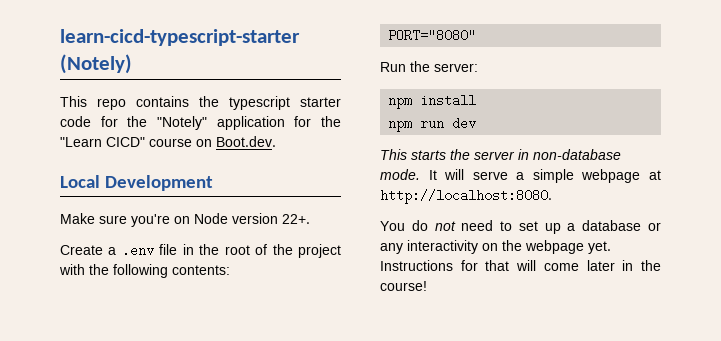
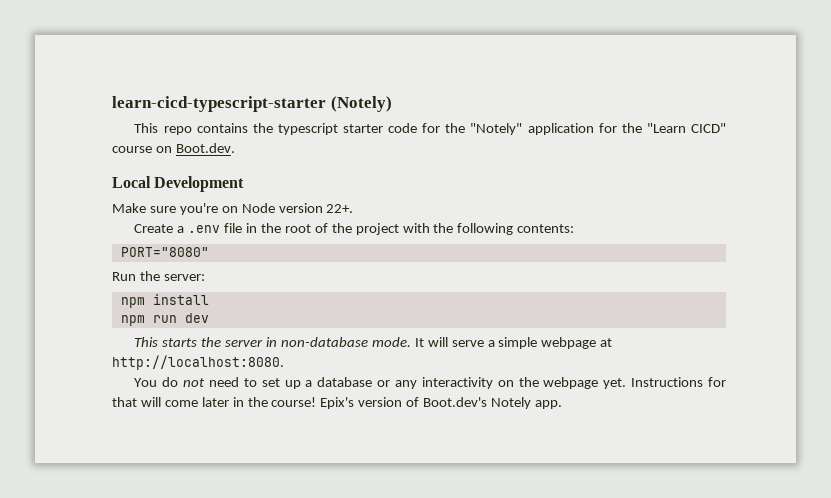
+ Epix's version of Boot.dev's Notely app.

